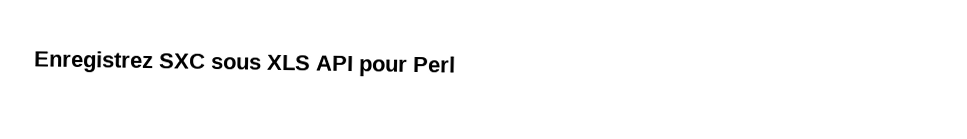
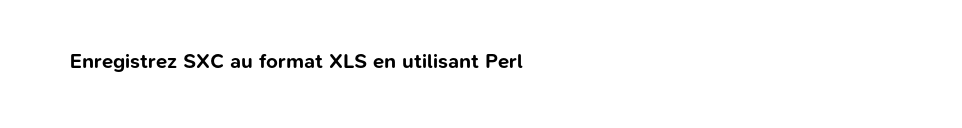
- Enregistrez SXC sous XLS API pour Perl
+ Enregistrez SXC au format XLS en utilisant Perl

